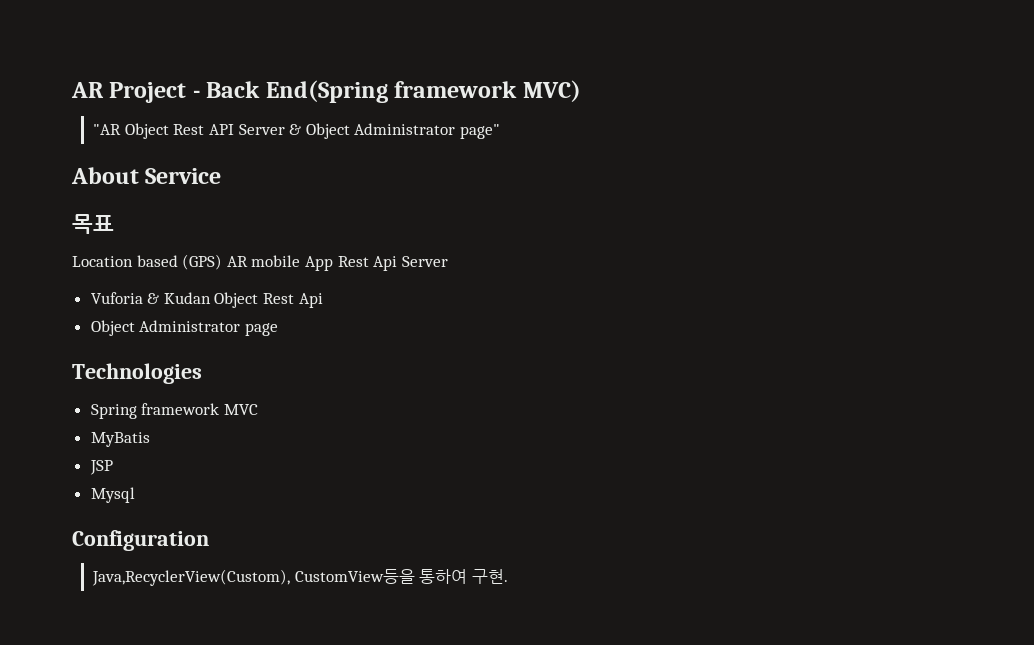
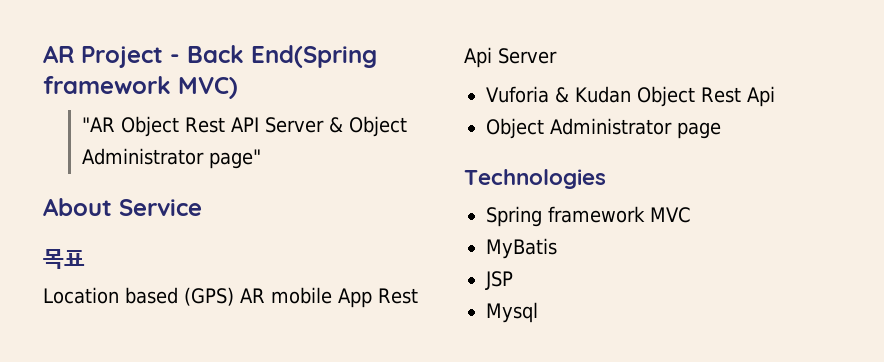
- Configuration
- Java,RecyclerView(Custom), CustomView등을 통하여 구현.

